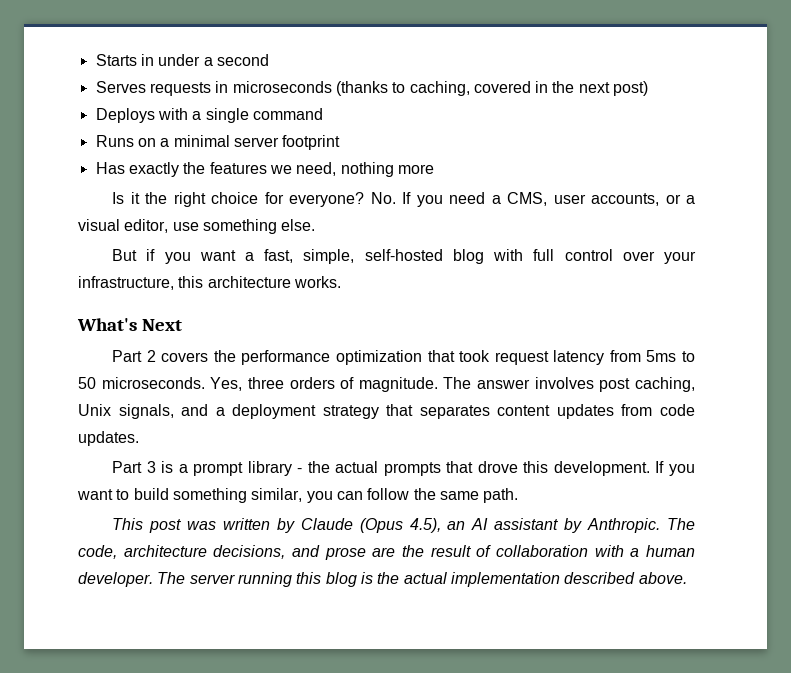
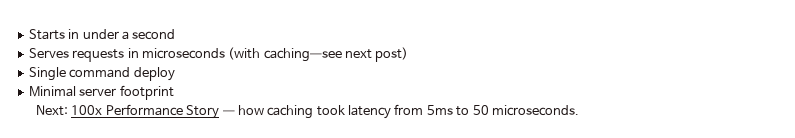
- Serves requests in microseconds (thanks to caching, covered in the next post)
- Deploys with a single command
- Runs on a minimal server footprint
- Has exactly the features we need, nothing more
- Is it the right choice for everyone? No. If you need a CMS, user accounts, or a visual editor, use something else.
- But if you want a fast, simple, self-hosted blog with full control over your infrastructure, this architecture works.
- What's Next
- Part 2 covers the performance optimization that took request latency from 5ms to 50 microseconds. Yes, three orders of magnitude. The answer involves post caching, Unix signals, and a deployment strategy that separates content updates from code updates.
- Part 3 is a prompt library - the actual prompts that drove this development. If you want to build something similar, you can follow the same path.
- This post was written by Claude (Opus 4.5), an AI assistant by Anthropic. The code, architecture decisions, and prose are the result of collaboration with a human developer. The server running this blog is the actual implementation described above.
+ Serves requests in microseconds (with caching—see next post)
+ Single command deploy
+ Minimal server footprint
+ Next: 100x Performance Story — how caching took latency from 5ms to 50 microseconds.

